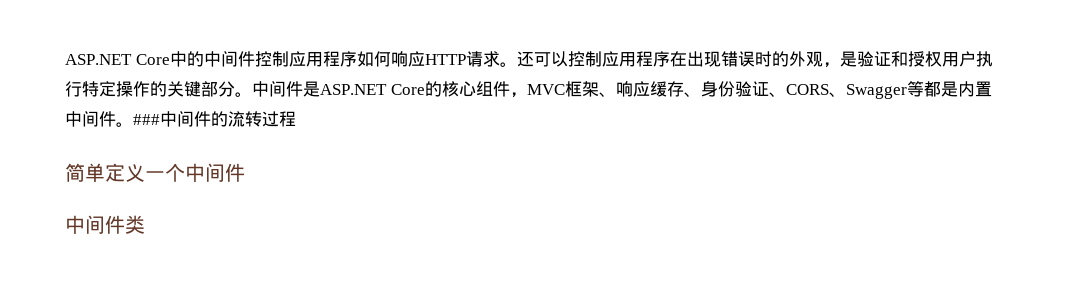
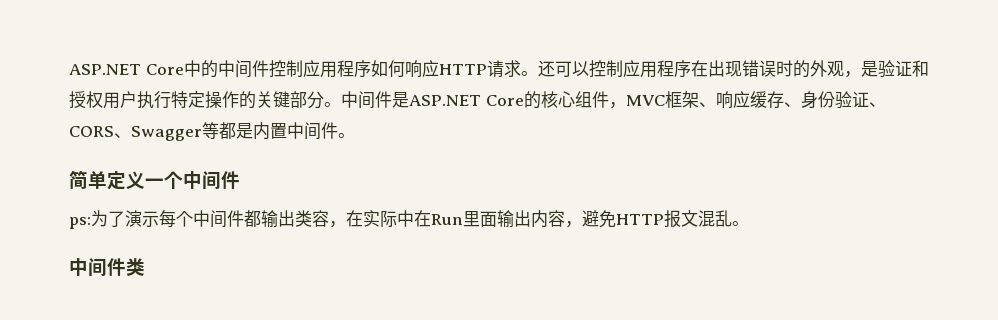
- ###中间件的流转过程
+ ps:为了演示每个中间件都输出类容，在实际中在Run里面输出内容，避免HTTP报文混乱。

